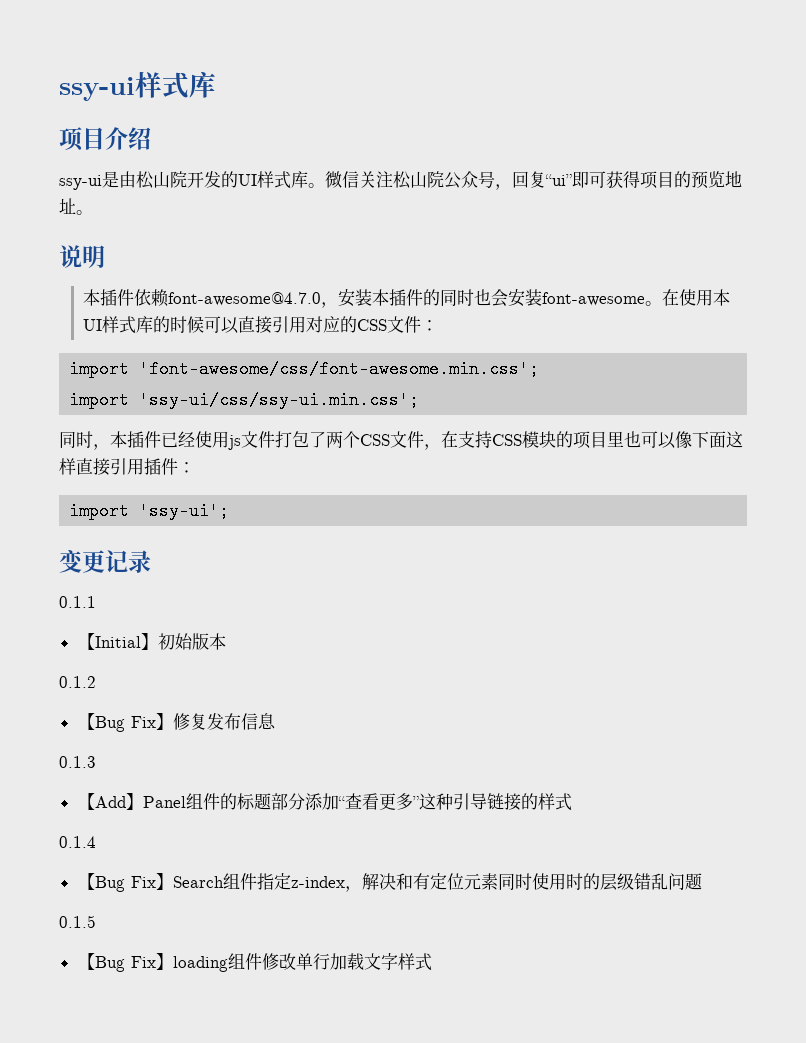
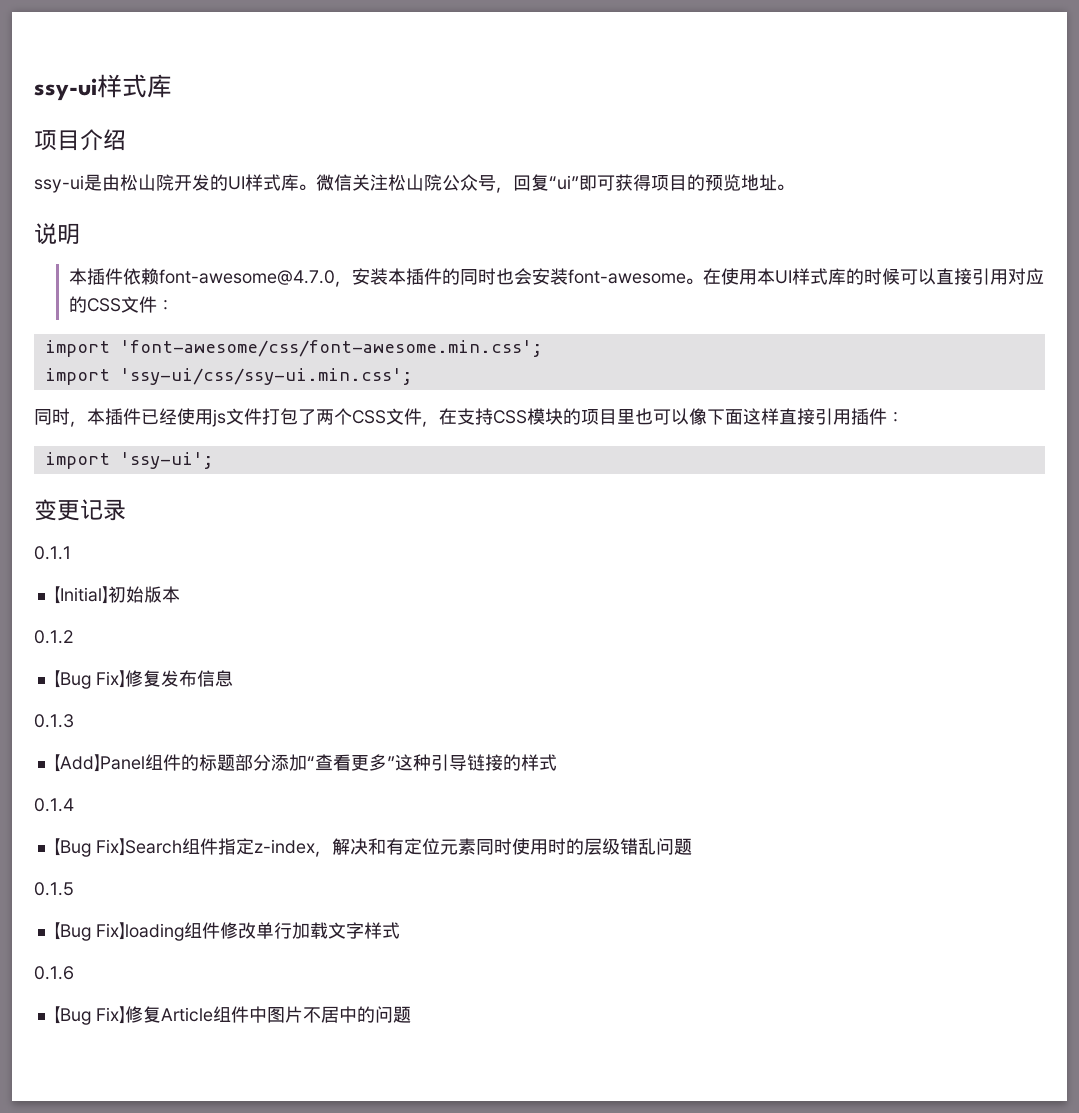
+ 0.1.6
+ 【Bug Fix】修复Article组件中图片不居中的问题

